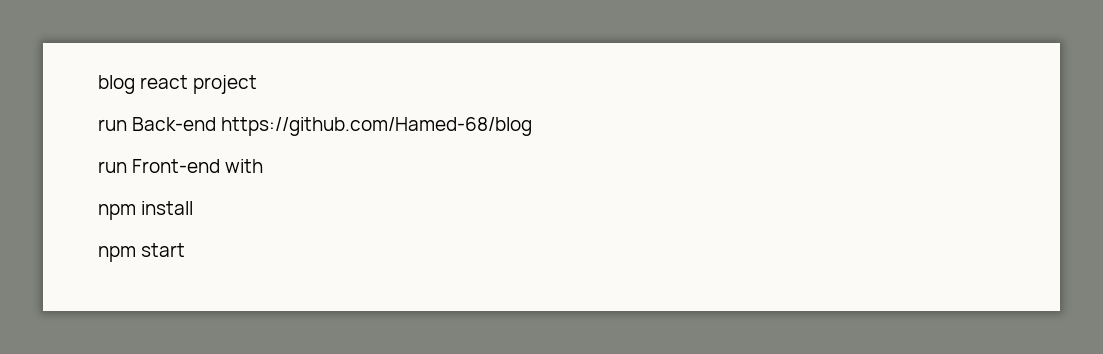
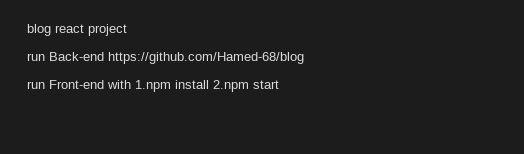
- run Front-end with
- npm install
- npm start
+ run Front-end with 1.npm install 2.npm start

